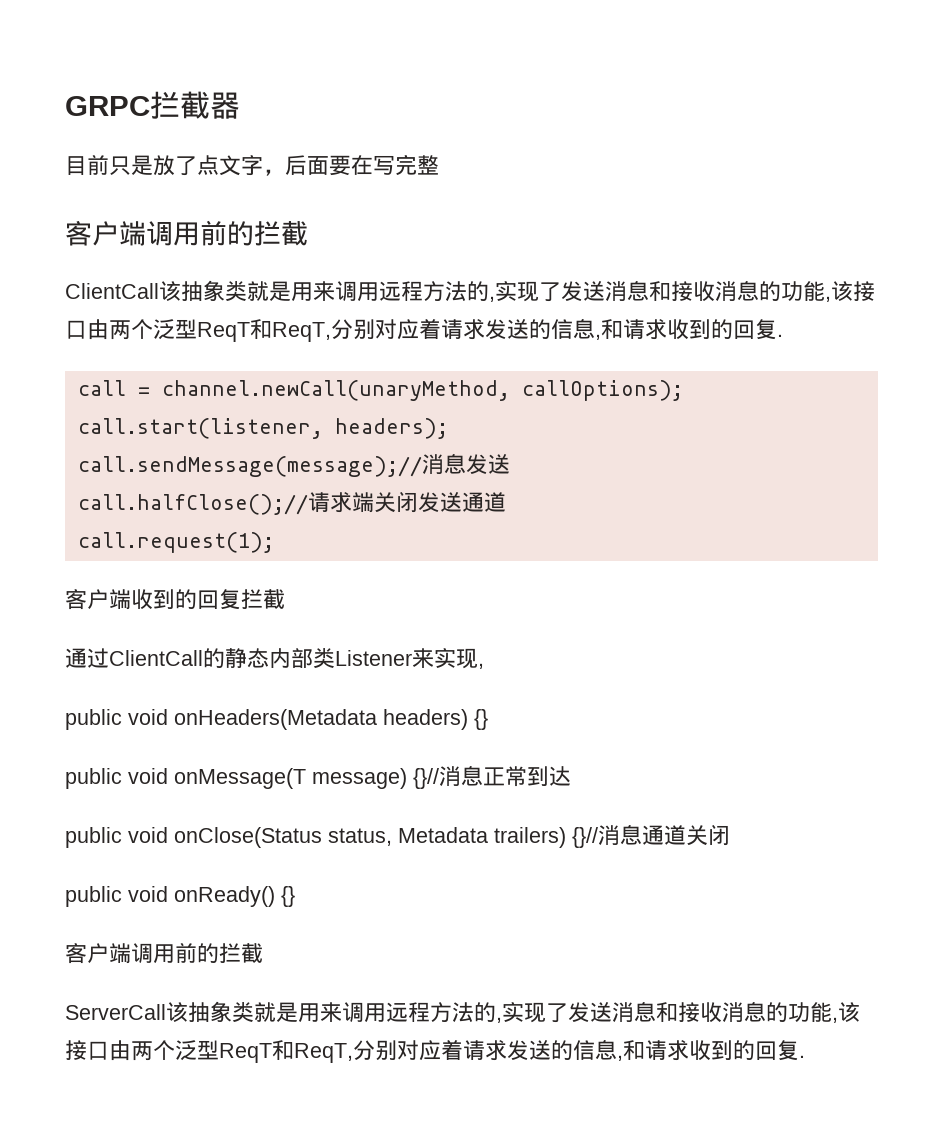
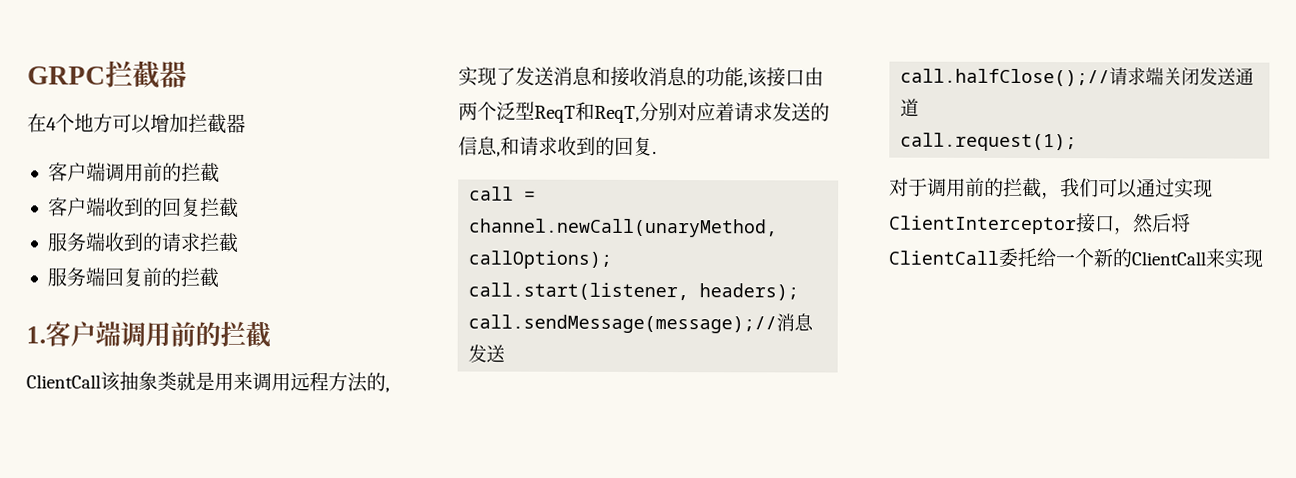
- 目前只是放了点文字，后面要在写完整
+ 在4个地方可以增加拦截器
  客户端调用前的拦截
+ 客户端收到的回复拦截
+ 服务端收到的请求拦截
+ 服务端回复前的拦截
+ 1.客户端调用前的拦截
- 客户端收到的回复拦截
- 通过ClientCall的静态内部类Listener来实现,
- public void onHeaders(Metadata headers) {}
- public void onMessage(T message) {}//消息正常到达
- public void onClose(Status status, Metadata trailers) {}//消息通道关闭
- public void onReady() {}
- 客户端调用前的拦截
- ServerCall该抽象类就是用来调用远程方法的,实现了发送消息和接收消息的功能,该接口由两个泛型ReqT和ReqT,分别对应着请求发送的信息,和请求收到的回复.
+ 对于调用前的拦截，我们可以通过实现ClientInterceptor接口，然后将ClientCall委托给一个新的ClientCall来实现

